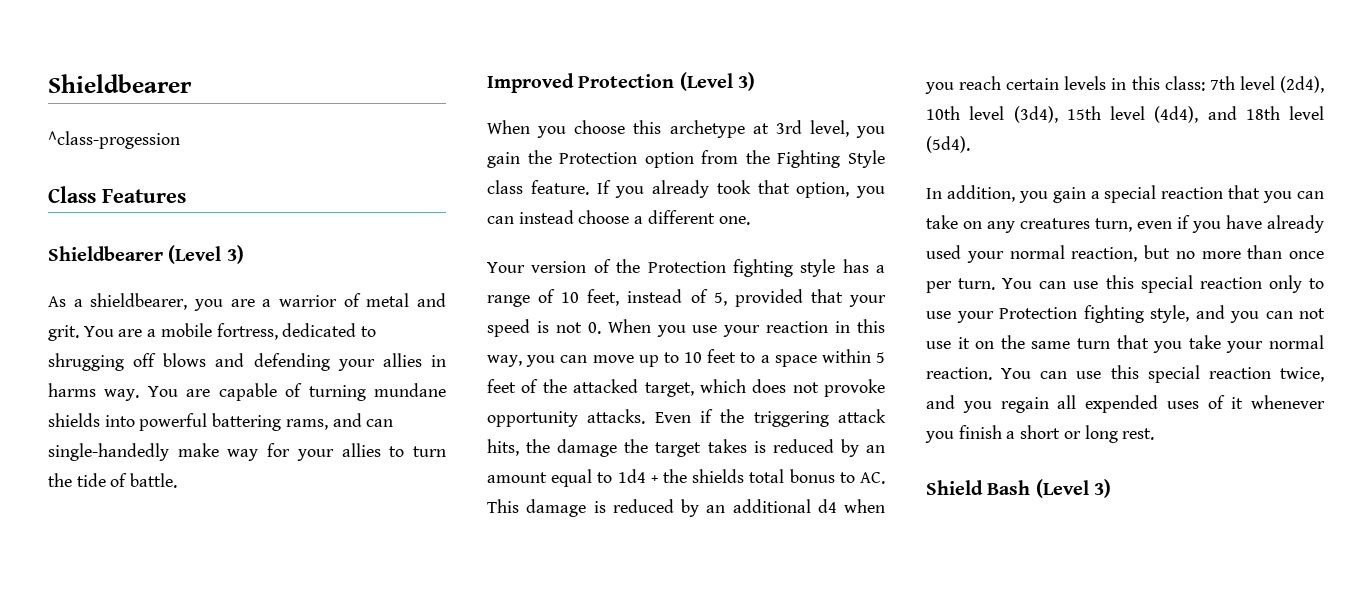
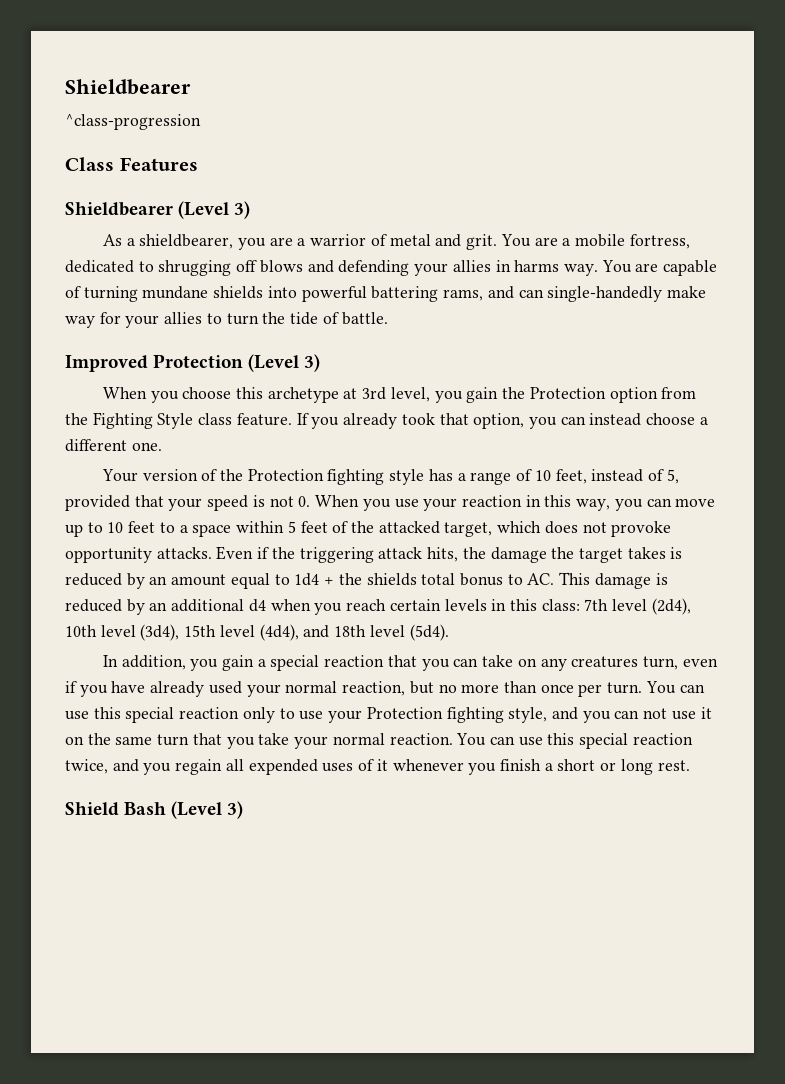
- ^class-progession
+ ^class-progression

